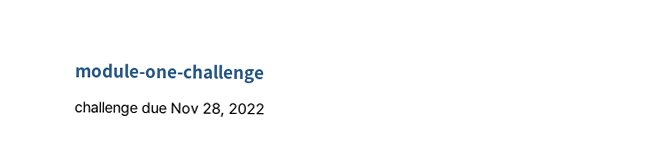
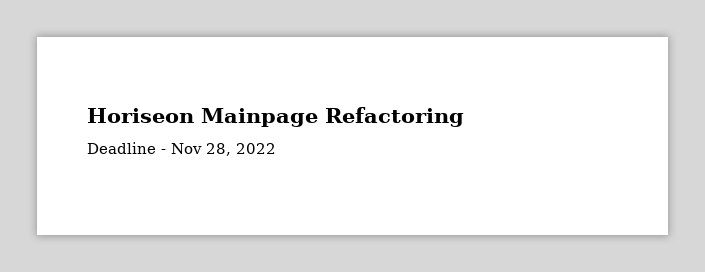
- module-one-challenge
- challenge due Nov 28, 2022
+ Horiseon Mainpage Refactoring
+ Deadline - Nov 28, 2022

